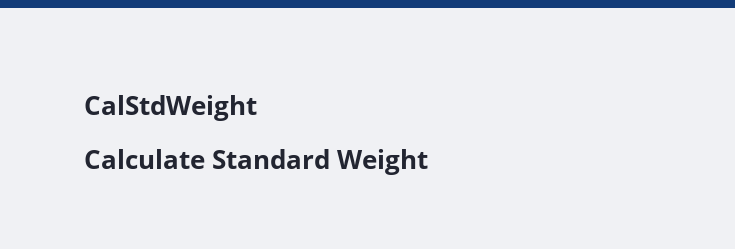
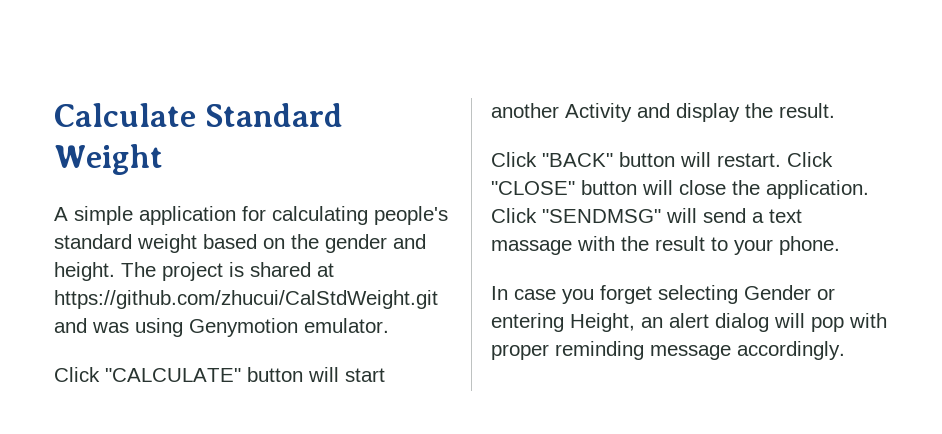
- CalStdWeight
+ A simple application for calculating people's standard weight based on the gender and height. The project is shared at https://github.com/zhucui/CalStdWeight.git and was using Genymotion emulator.
+ Click "CALCULATE" button will start another Activity and display the result.
+ Click "BACK" button will restart. Click "CLOSE" button will close the application. Click "SENDMSG" will send a text massage with the result to your phone.
+ In case you forget selecting Gender or entering Height, an alert dialog will pop with proper reminding message accordingly.

